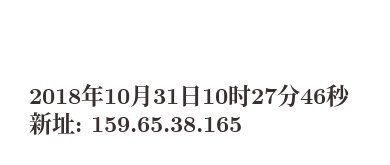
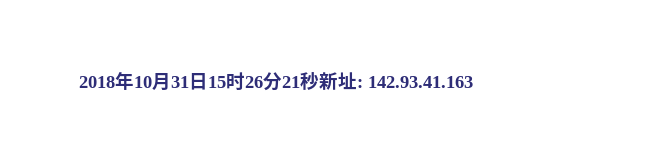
- 2018年10月31日10时27分46秒新址: 159.65.38.165
+ 2018年10月31日15时26分21秒新址: 142.93.41.163

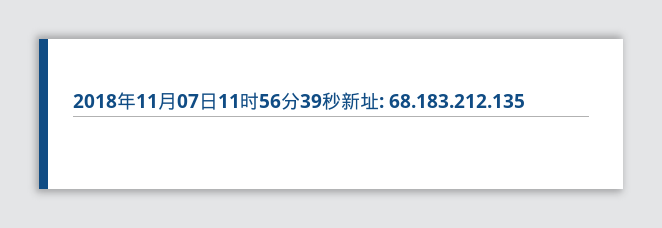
- 2018年10月31日15时26分21秒新址: 142.93.41.163
+ 2018年11月07日11时56分39秒新址: 68.183.212.135

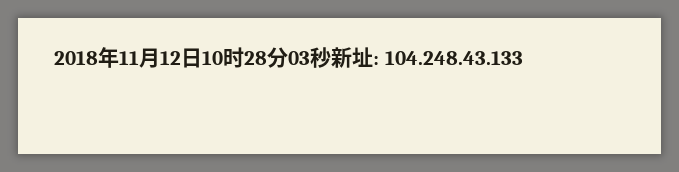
- 2018年11月07日11时56分39秒新址: 68.183.212.135
+ 2018年11月12日10时28分03秒新址: 104.248.43.133

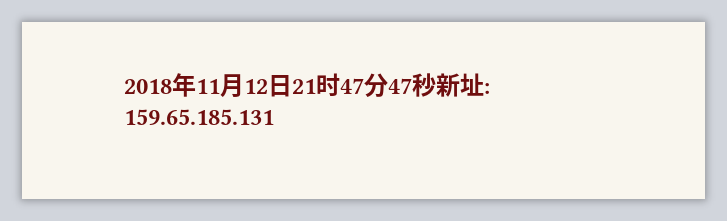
- 2018年11月12日10时28分03秒新址: 104.248.43.133
+ 2018年11月12日21时47分47秒新址: 159.65.185.131

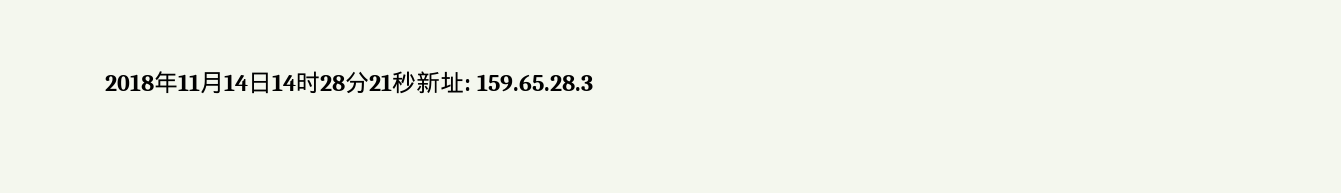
- 2018年11月12日21时47分47秒新址: 159.65.185.131
+ 2018年11月14日14时28分21秒新址: 159.65.28.3

